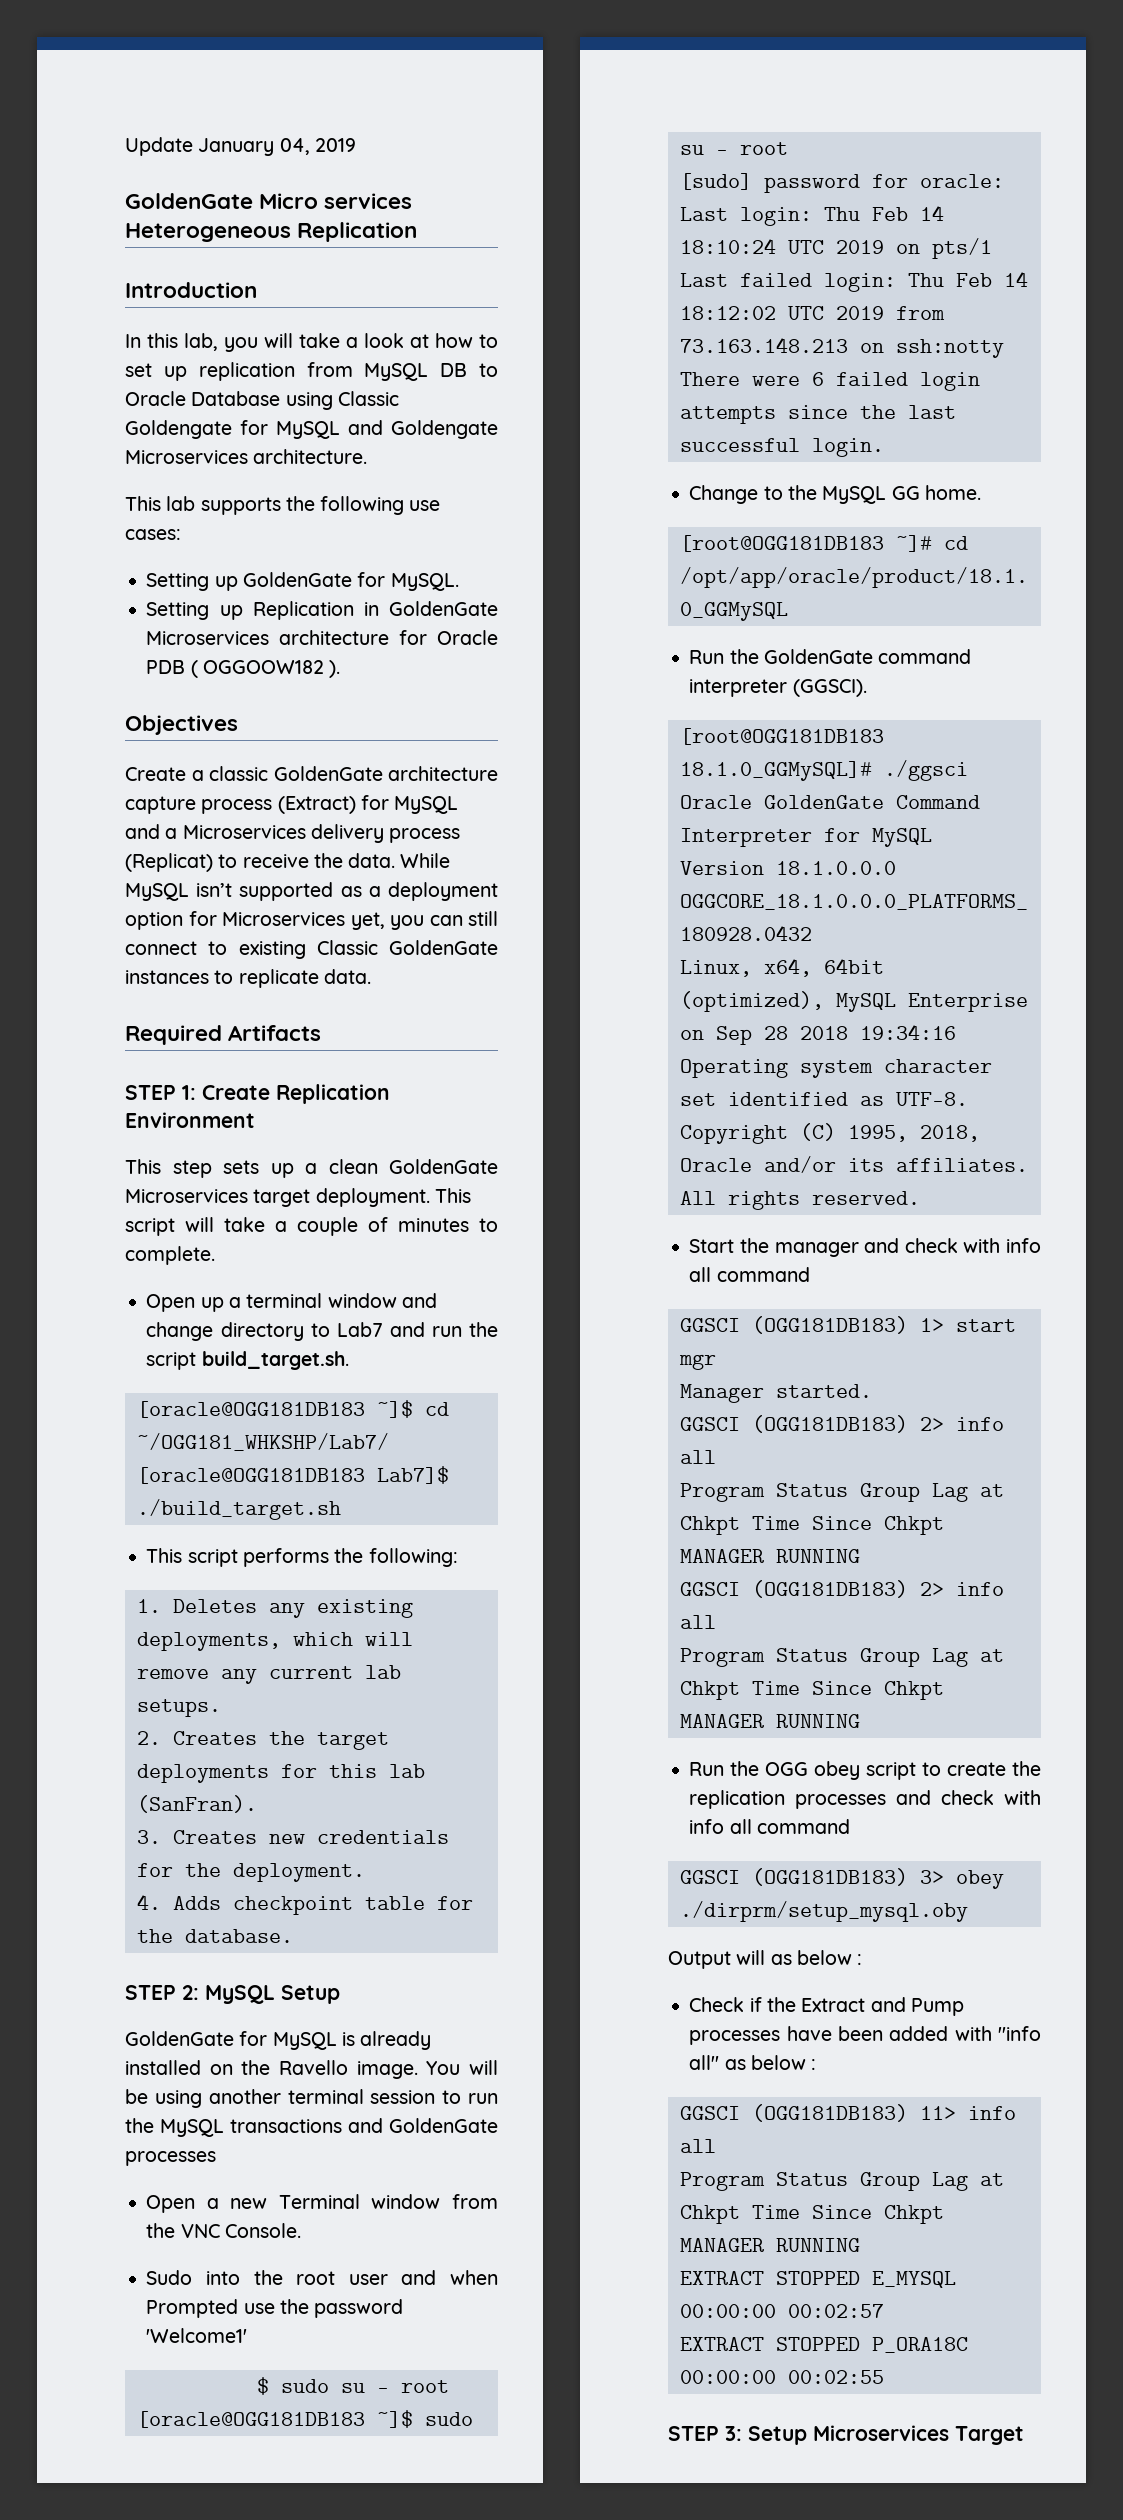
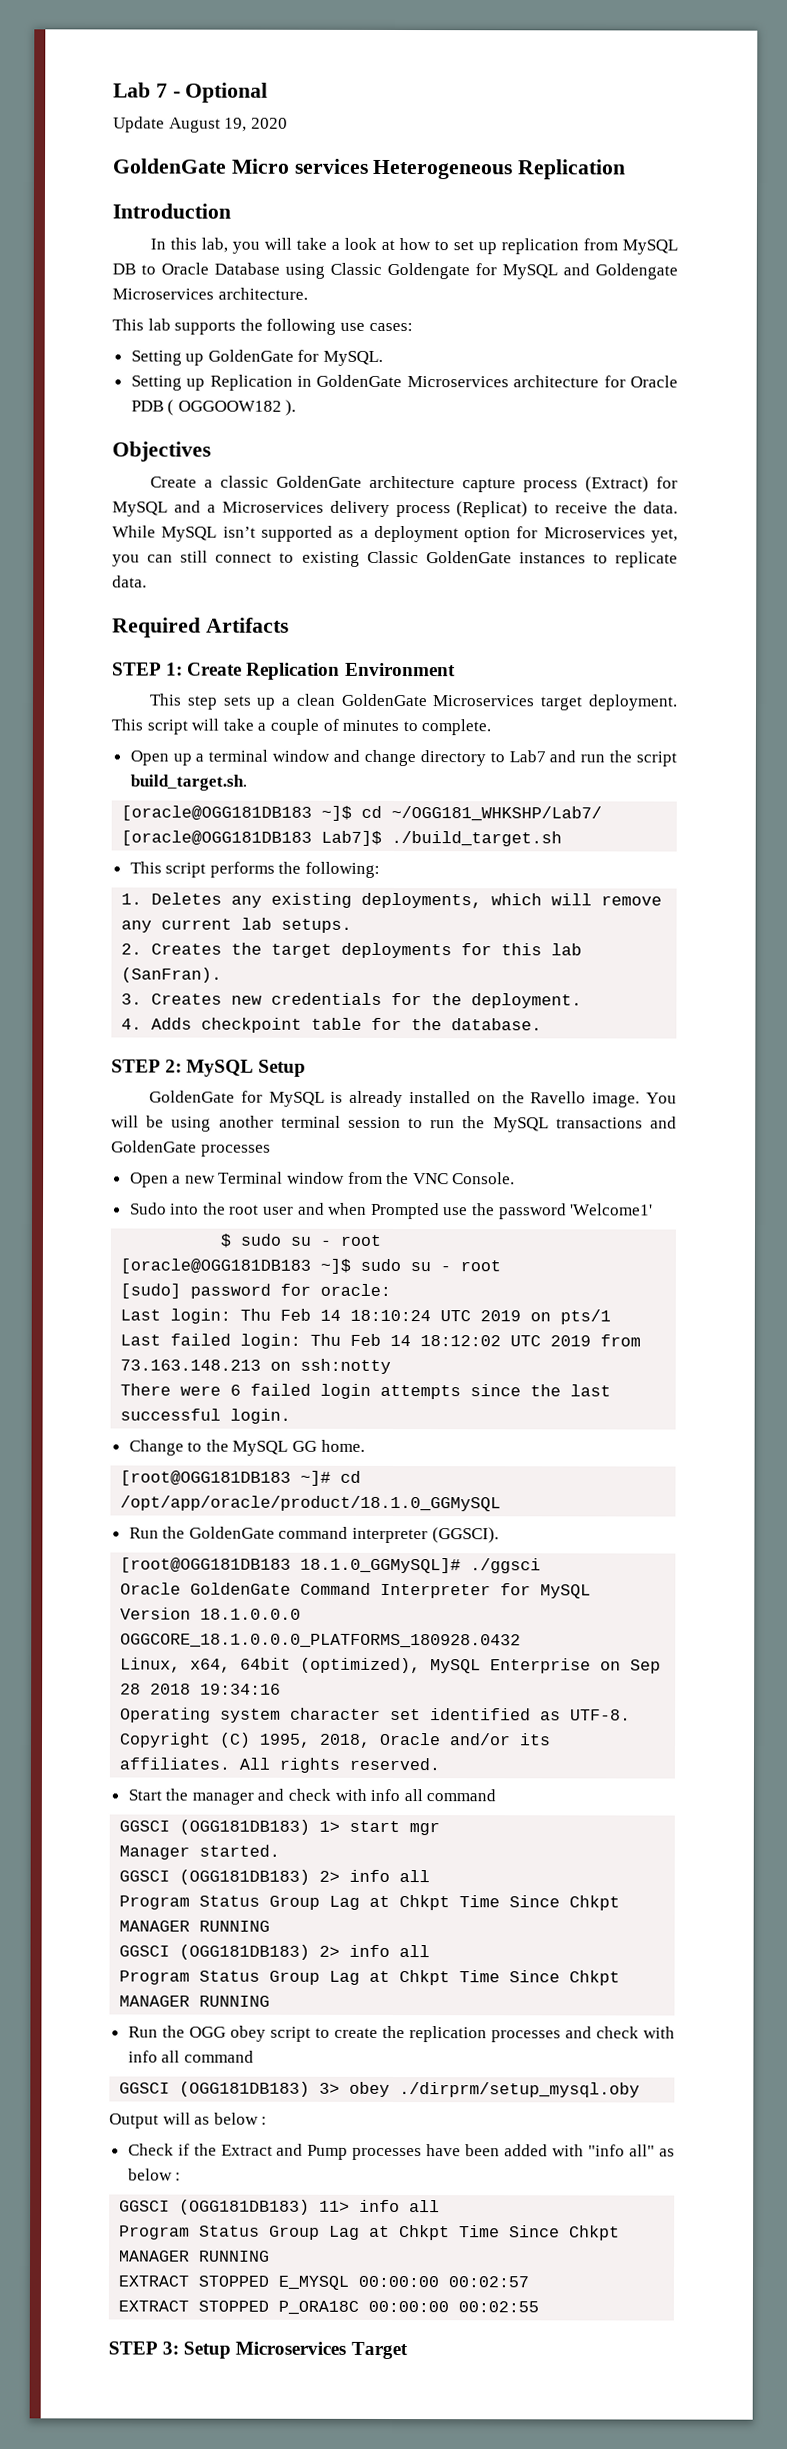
- Update January 04, 2019
+ Lab 7 - Optional
+ Update August 19, 2020

